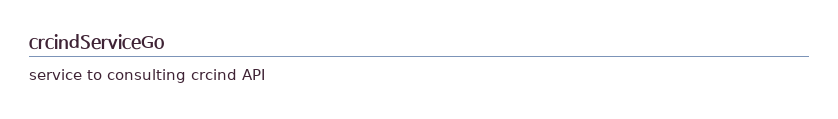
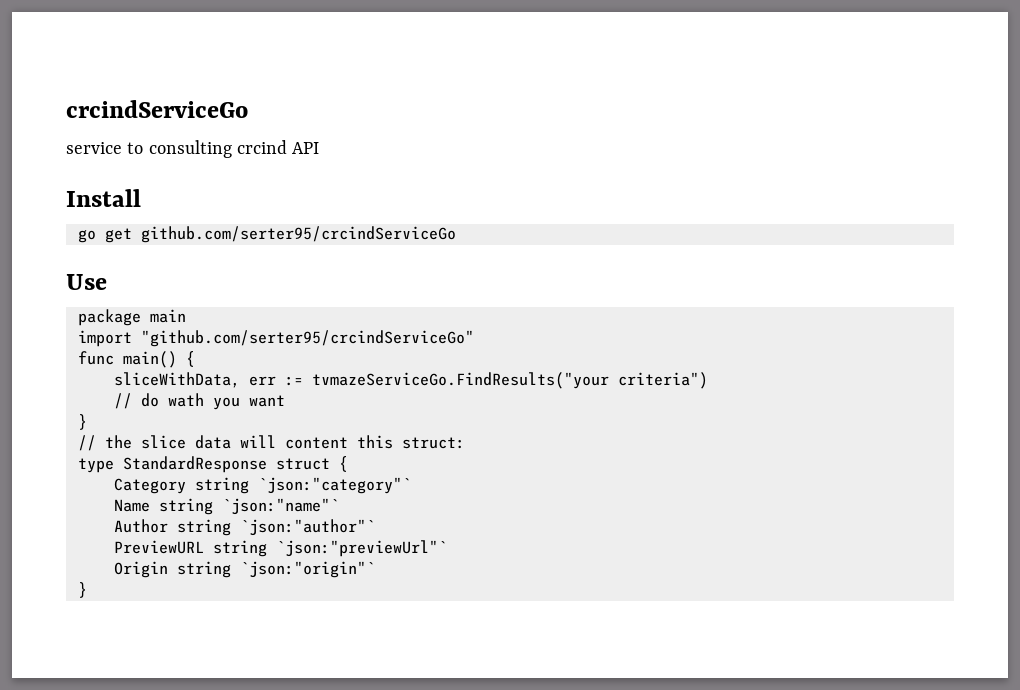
+ Install
+ go get github.com/serter95/crcindServiceGo
+ Use
+ package main
+ import "github.com/serter95/crcindServiceGo"
+ func main() {
+ sliceWithData, err := tvmazeServiceGo.FindResults("your criteria")
+ // do wath you want
+ }
+ // the slice data will content this struct:
+ type StandardResponse struct {
+ Category string `json:"category"`
+ Name string `json:"name"`
+ Author string `json:"author"`
+ PreviewURL string `json:"previewUrl"`
+ Origin string `json:"origin"`
+ }

